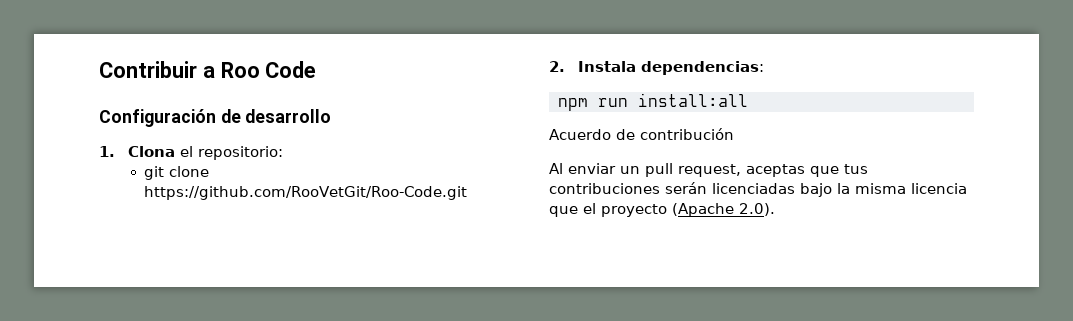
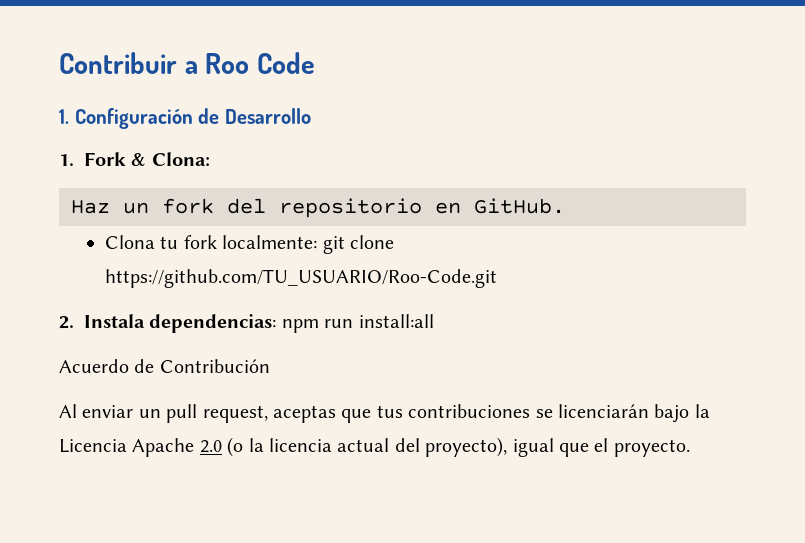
- Configuración de desarrollo
- 1. Clona el repositorio:
- git clone https://github.com/RooVetGit/Roo-Code.git
+ 1. Configuración de Desarrollo
+ 1. Fork & Clona:
+ Haz un fork del repositorio en GitHub.
+ Clona tu fork localmente: git clone https://github.com/TU_USUARIO/Roo-Code.git
- 2. Instala dependencias:
- npm run install:all
+ 2. Instala dependencias: npm run install:all
- Acuerdo de contribución
+ Acuerdo de Contribución
- Al enviar un pull request, aceptas que tus contribuciones serán licenciadas bajo la misma licencia que el proyecto (Apache 2.0).
+ Al enviar un pull request, aceptas que tus contribuciones se licenciarán bajo la Licencia Apache 2.0 (o la licencia actual del proyecto), igual que el proyecto.

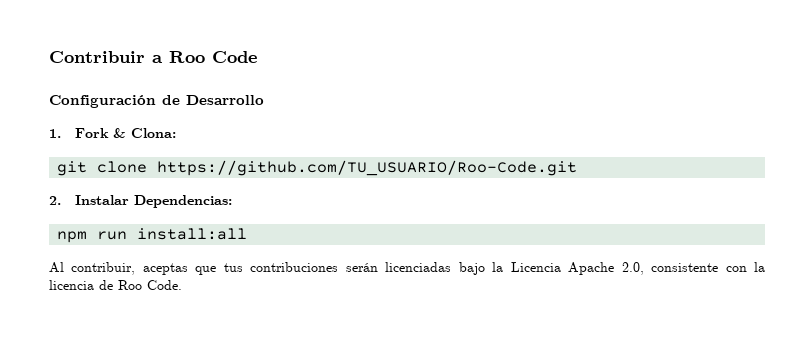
- 1. Configuración de Desarrollo
+ Configuración de Desarrollo
- Haz un fork del repositorio en GitHub.
- Clona tu fork localmente: git clone https://github.com/TU_USUARIO/Roo-Code.git
+ git clone https://github.com/TU_USUARIO/Roo-Code.git
- 2. Instala dependencias: npm run install:all
+ 2. Instalar Dependencias:
+ npm run install:all
- Acuerdo de Contribución
- Al enviar un pull request, aceptas que tus contribuciones se licenciarán bajo la Licencia Apache 2.0 (o la licencia actual del proyecto), igual que el proyecto.
+ Al contribuir, aceptas que tus contribuciones serán licenciadas bajo la Licencia Apache 2.0, consistente con la licencia de Roo Code.

